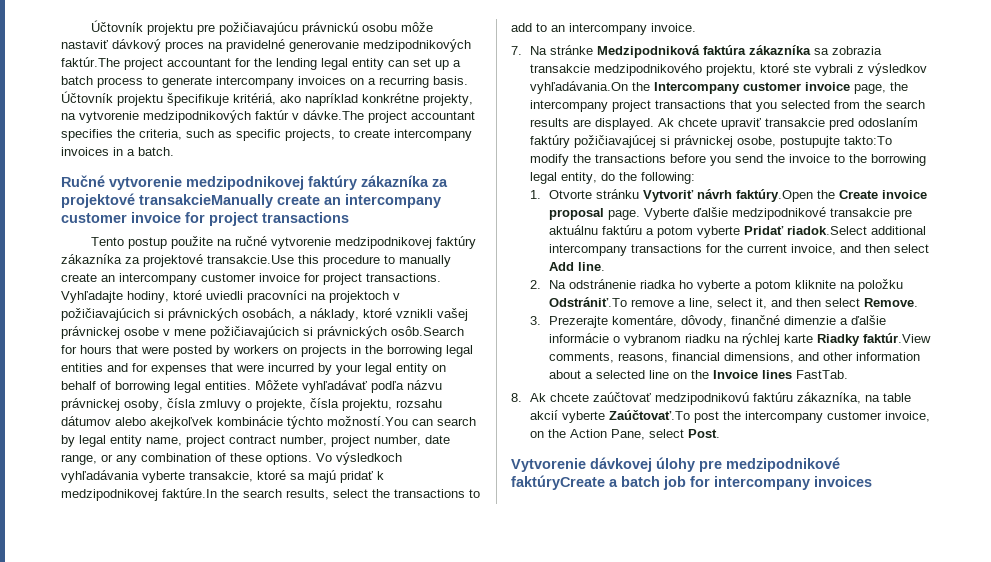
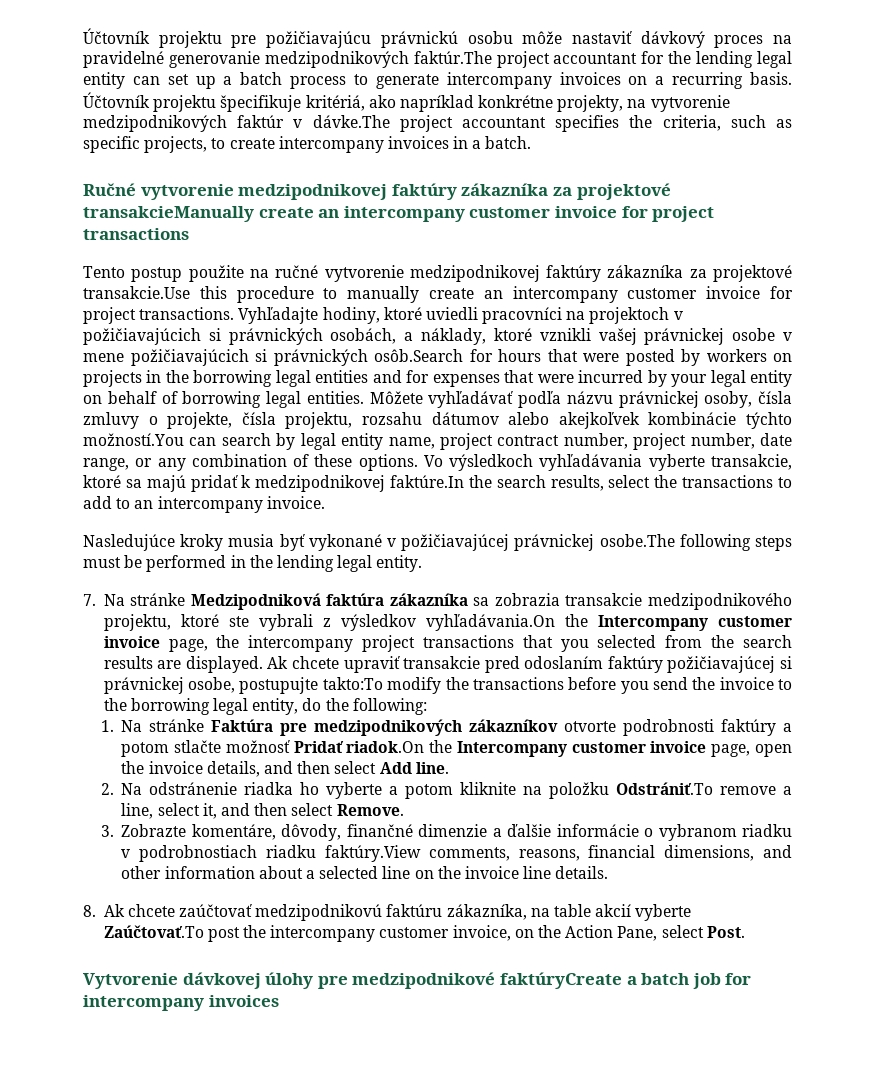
+ Nasledujúce kroky musia byť vykonané v požičiavajúcej právnickej osobe.The following steps must be performed in the lending legal entity.
- 1. Otvorte stránku Vytvoriť návrh faktúry.Open the Create invoice proposal page. Vyberte ďalšie medzipodnikové transakcie pre aktuálnu faktúru a potom vyberte Pridať riadok.Select additional intercompany transactions for the current invoice, and then select Add line.
+ 1. Na stránke Faktúra pre medzipodnikových zákazníkov otvorte podrobnosti faktúry a potom stlačte možnosť Pridať riadok.On the Intercompany customer invoice page, open the invoice details, and then select Add line.
- 3. Prezerajte komentáre, dôvody, finančné dimenzie a ďalšie informácie o vybranom riadku na rýchlej karte Riadky faktúr.View comments, reasons, financial dimensions, and other information about a selected line on the Invoice lines FastTab.
+ 3. Zobrazte komentáre, dôvody, finančné dimenzie a ďalšie informácie o vybranom riadku v podrobnostiach riadku faktúry.View comments, reasons, financial dimensions, and other information about a selected line on the invoice line details.

